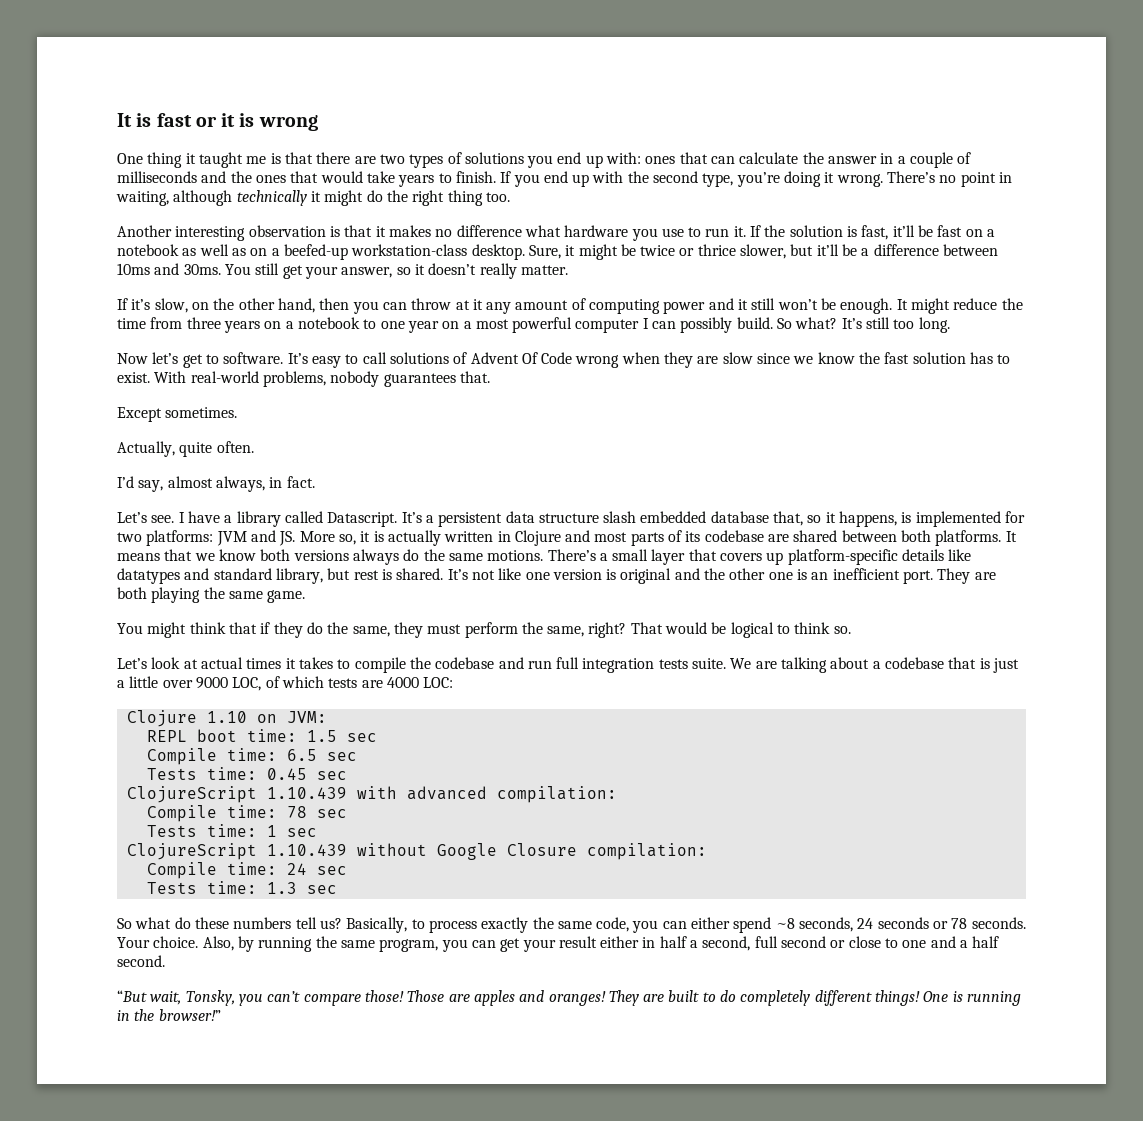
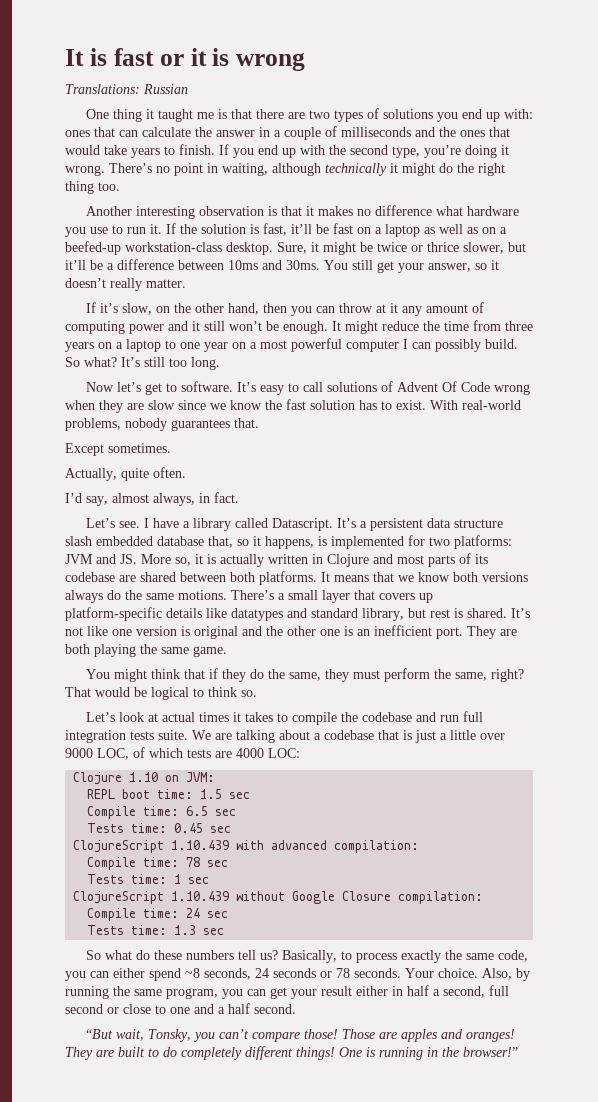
+ Translations: Russian
- If the solution is fast, it’ll be fast on a notebook as well as on a beefed-up workstation-class desktop.
+ If the solution is fast, it’ll be fast on a laptop as well as on a beefed-up workstation-class desktop.
- It might reduce the time from three years on a notebook to one year on a most powerful computer I can possibly build.
+ It might reduce the time from three years on a laptop to one year on a most powerful computer I can possibly build.

